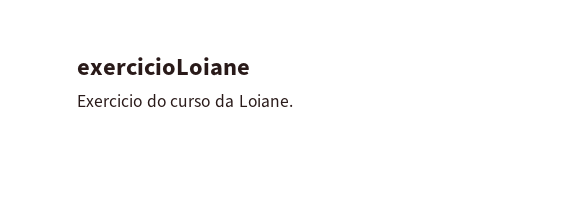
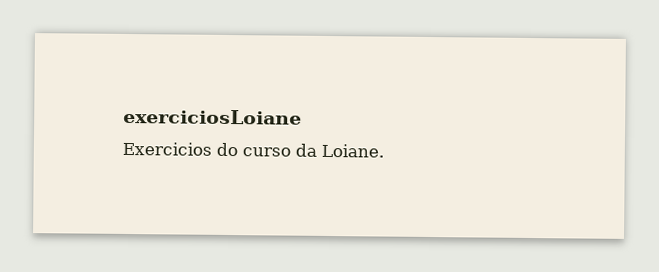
- exercicioLoiane
- Exercicio do curso da Loiane.
+ exerciciosLoiane
+ Exercicios do curso da Loiane.

